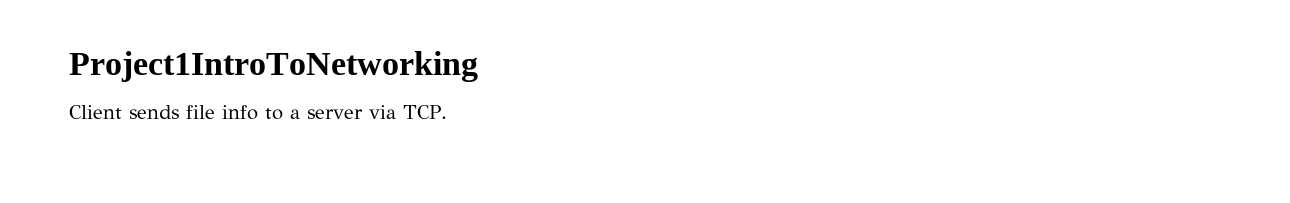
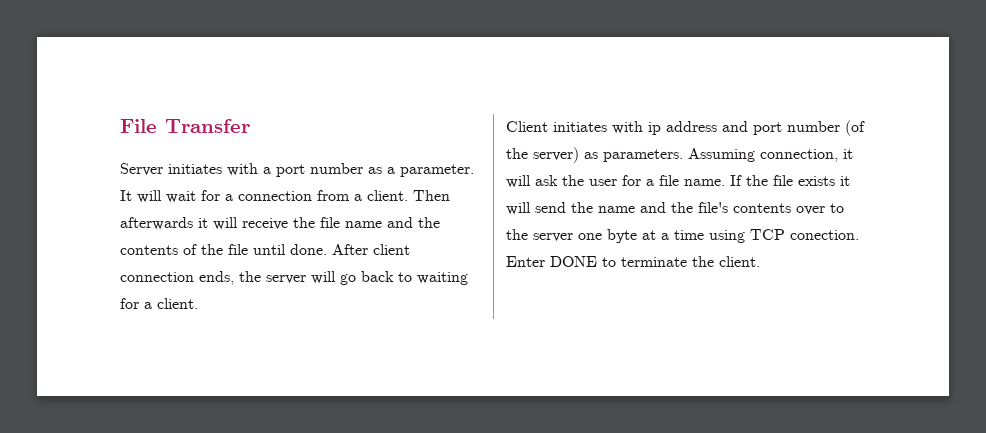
- Project1IntroToNetworking
- Client sends file info to a server via TCP.
+ File Transfer
+ Server initiates with a port number as a parameter. It will wait for a connection from a client. Then afterwards it will receive the file name and the contents of the file until done. After client connection ends, the server will go back to waiting for a client.
+ Client initiates with ip address and port number (of the server) as parameters. Assuming connection, it will ask the user for a file name. If the file exists it will send the name and the file's contents over to the server one byte at a time using TCP conection. Enter DONE to terminate the client.

